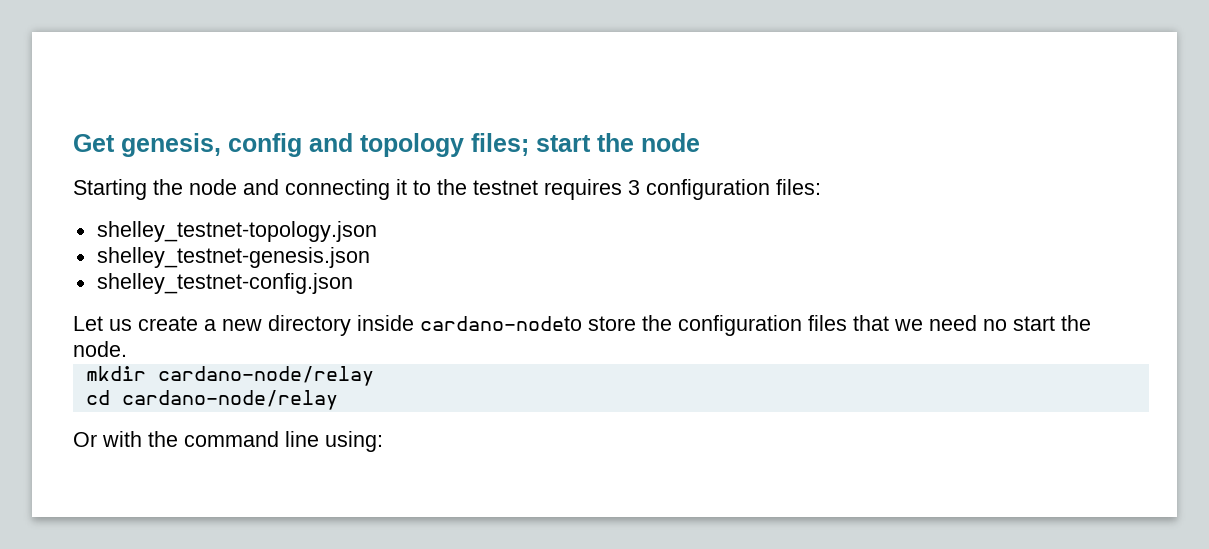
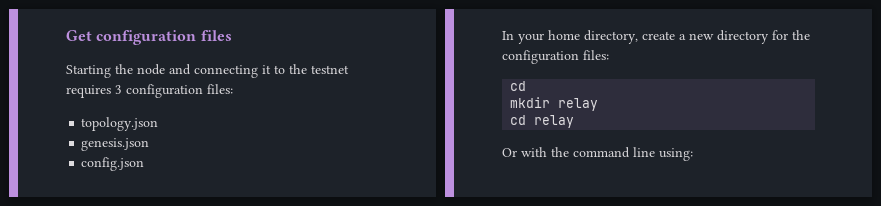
- Get genesis, config and topology files; start the node
+ Get configuration files
- shelley_testnet-topology.json
- shelley_testnet-genesis.json
- shelley_testnet-config.json
- Let us create a new directory inside cardano-nodeto store the configuration files that we need no start the node.
+ topology.json
+ genesis.json
+ config.json
+ In your home directory, create a new directory for the configuration files:
+ cd
- mkdir cardano-node/relay
- cd cardano-node/relay
+ mkdir relay
+ cd relay

